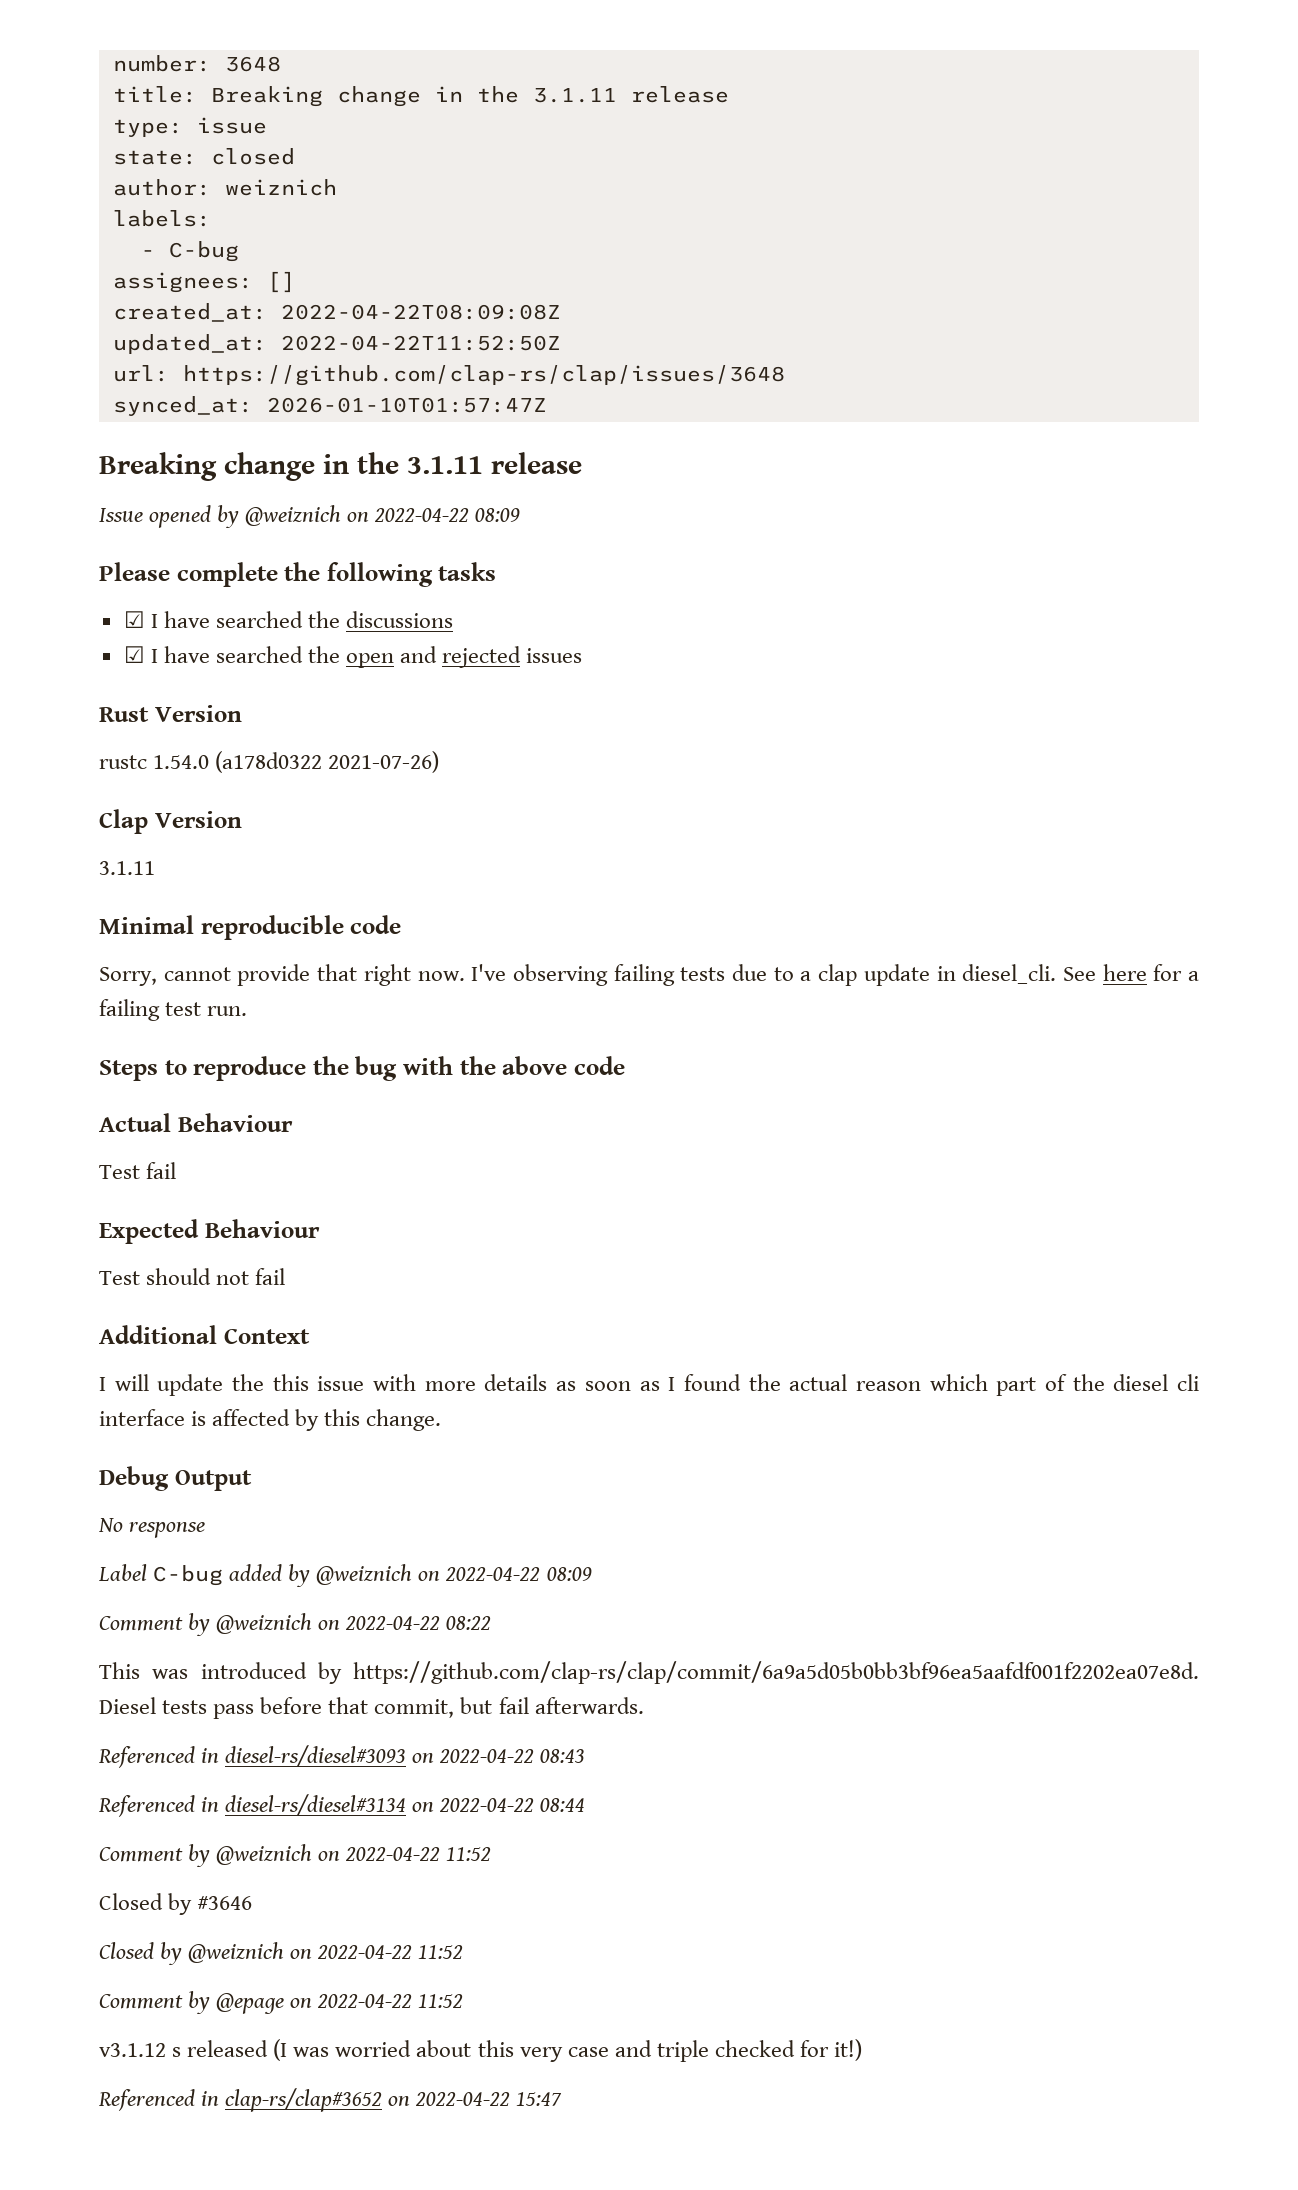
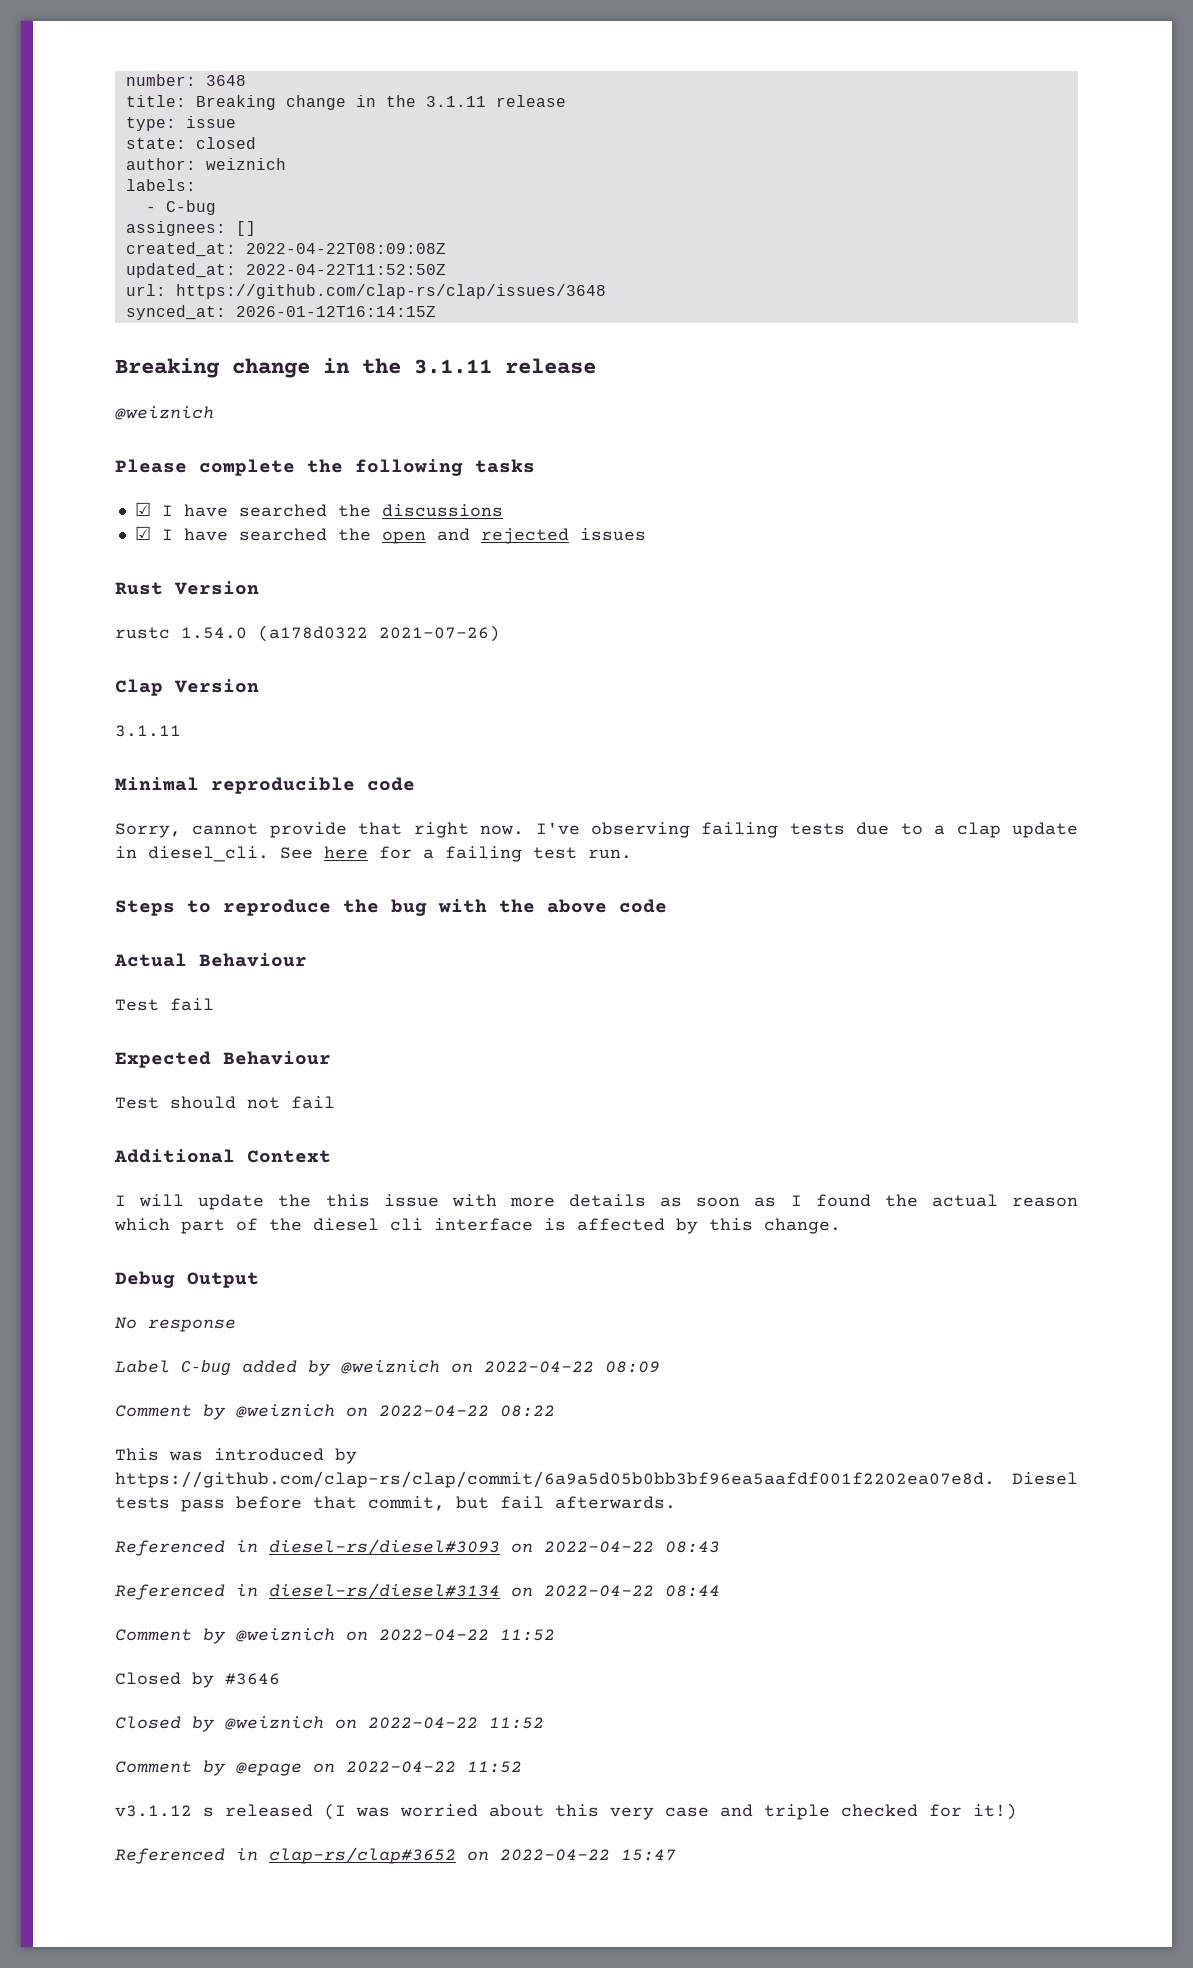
- synced_at: 2026-01-10T01:57:47Z
+ synced_at: 2026-01-12T16:14:15Z
  Breaking change in the 3.1.11 release
- Issue opened by @weiznich on 2022-04-22 08:09
+ @weiznich

